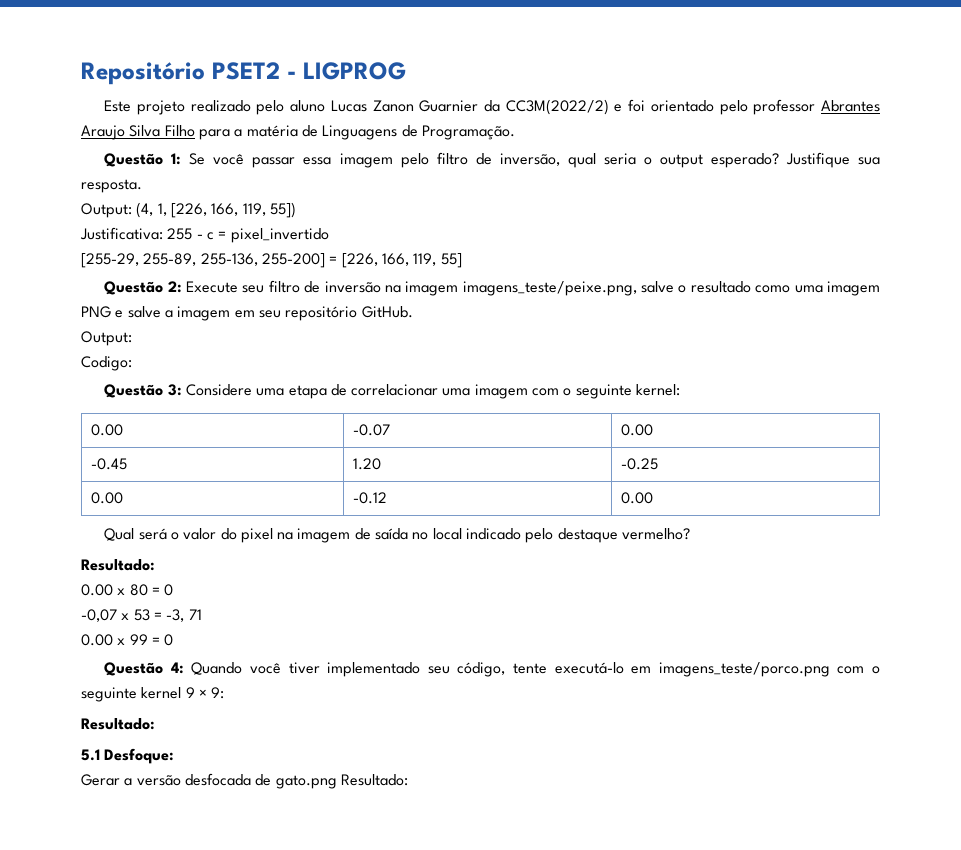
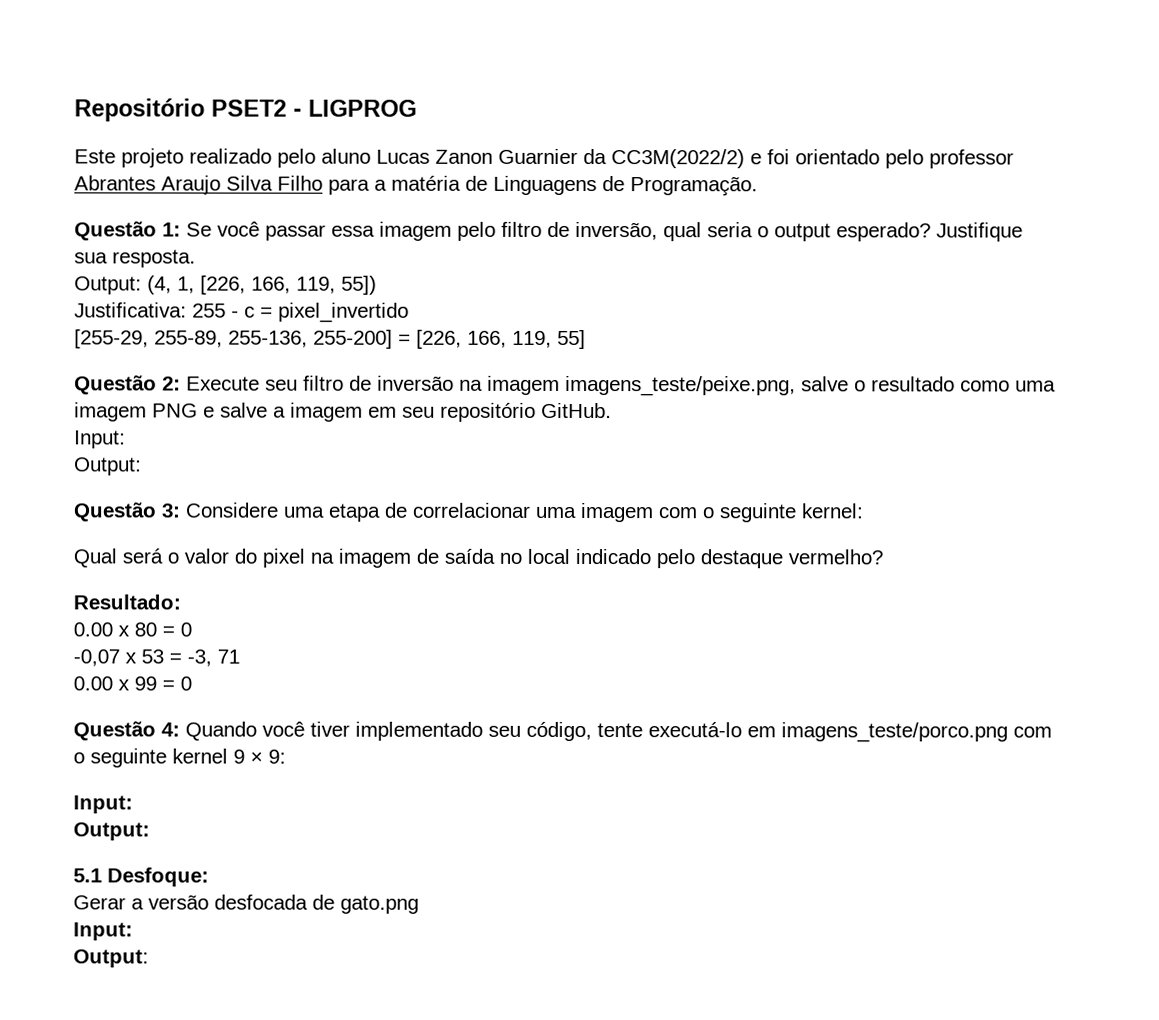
  Questão 2: Execute seu filtro de inversão na imagem imagens_teste/peixe.png, salve o resultado como uma imagem PNG e salve a imagem em seu repositório GitHub.
+ Input:
  Output:
- Codigo:
- 0.00 | -0.07 | 0.00
- -0.45 | 1.20 | -0.25
- 0.00 | -0.12 | 0.00
  Questão 4: Quando você tiver implementado seu código, tente executá-lo em imagens_teste/porco.png com o seguinte kernel 9 × 9:
- Resultado:
+ Input:
+ Output:
- Gerar a versão desfocada de gato.png Resultado:
+ Gerar a versão desfocada de gato.png
+ Input:
+ Output:

